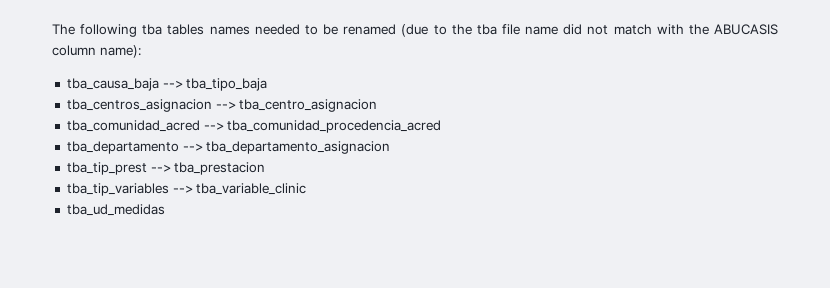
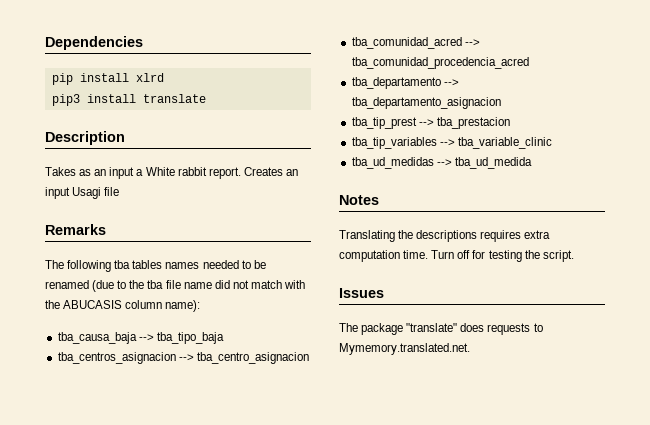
+ Dependencies
+ pip install xlrd
+ pip3 install translate
+ Description
+ Takes as an input a White rabbit report. Creates an input Usagi file
+ Remarks
- tba_ud_medidas
+ tba_ud_medidas --> tba_ud_medida
+ Notes
+ Translating the descriptions requires extra computation time. Turn off for testing the script.
+ Issues
+ The package "translate" does requests to Mymemory.translated.net.

